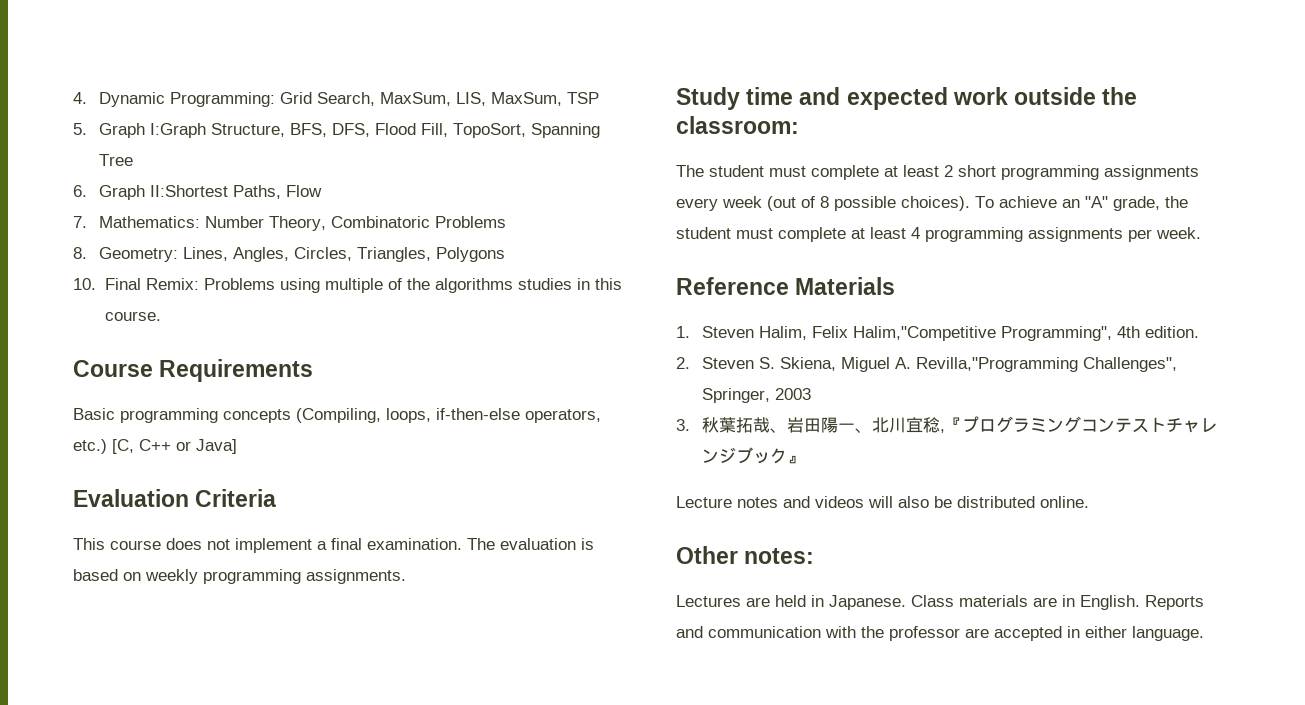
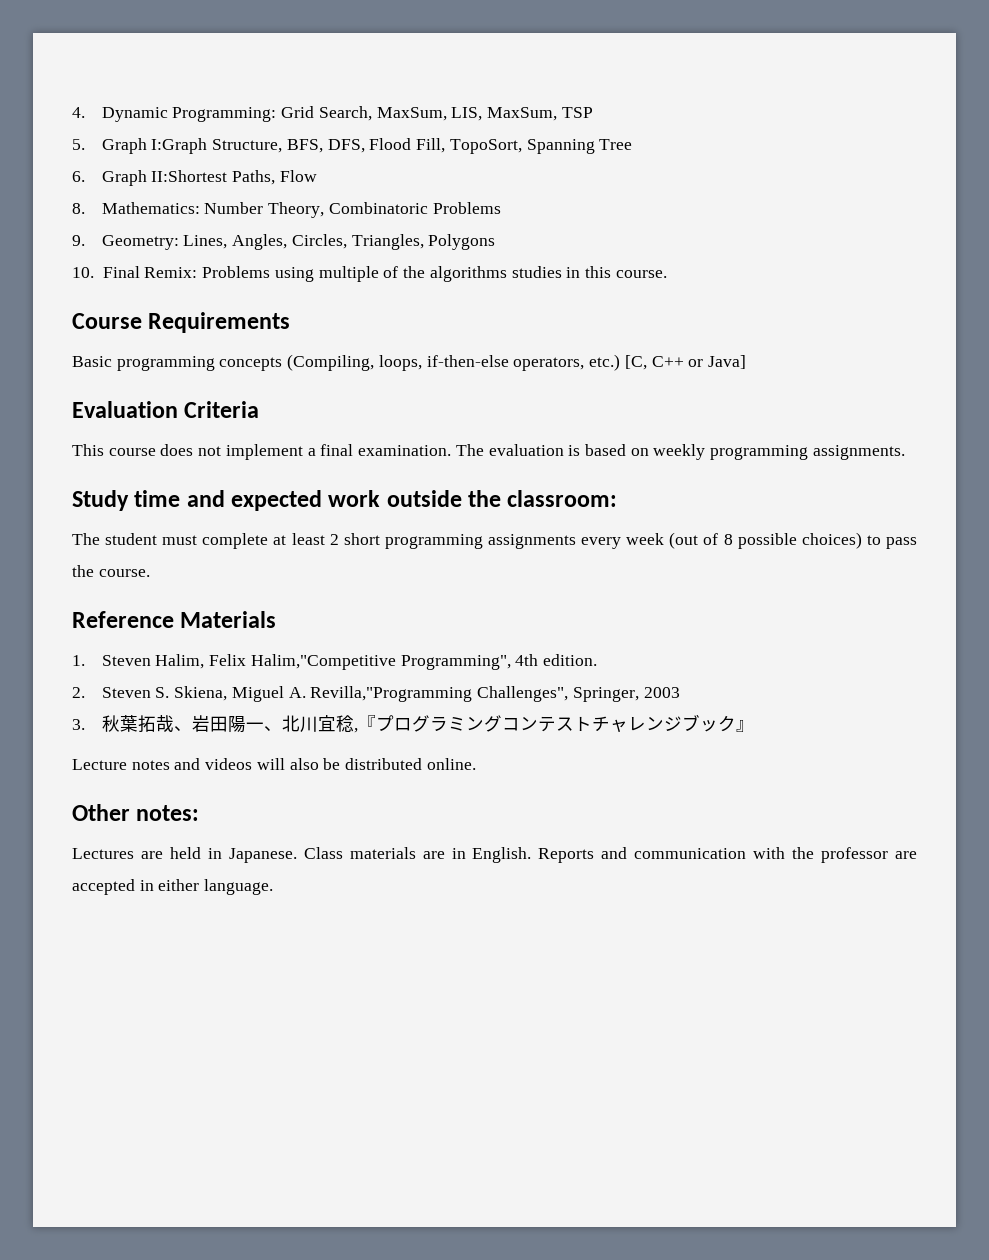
- 7. Mathematics: Number Theory, Combinatoric Problems
+ 8. Mathematics: Number Theory, Combinatoric Problems
- 8. Geometry: Lines, Angles, Circles, Triangles, Polygons
+ 9. Geometry: Lines, Angles, Circles, Triangles, Polygons
- The student must complete at least 2 short programming assignments every week (out of 8 possible choices). To achieve an "A" grade, the student must complete at least 4 programming assignments per week.
+ The student must complete at least 2 short programming assignments every week (out of 8 possible choices) to pass the course.

